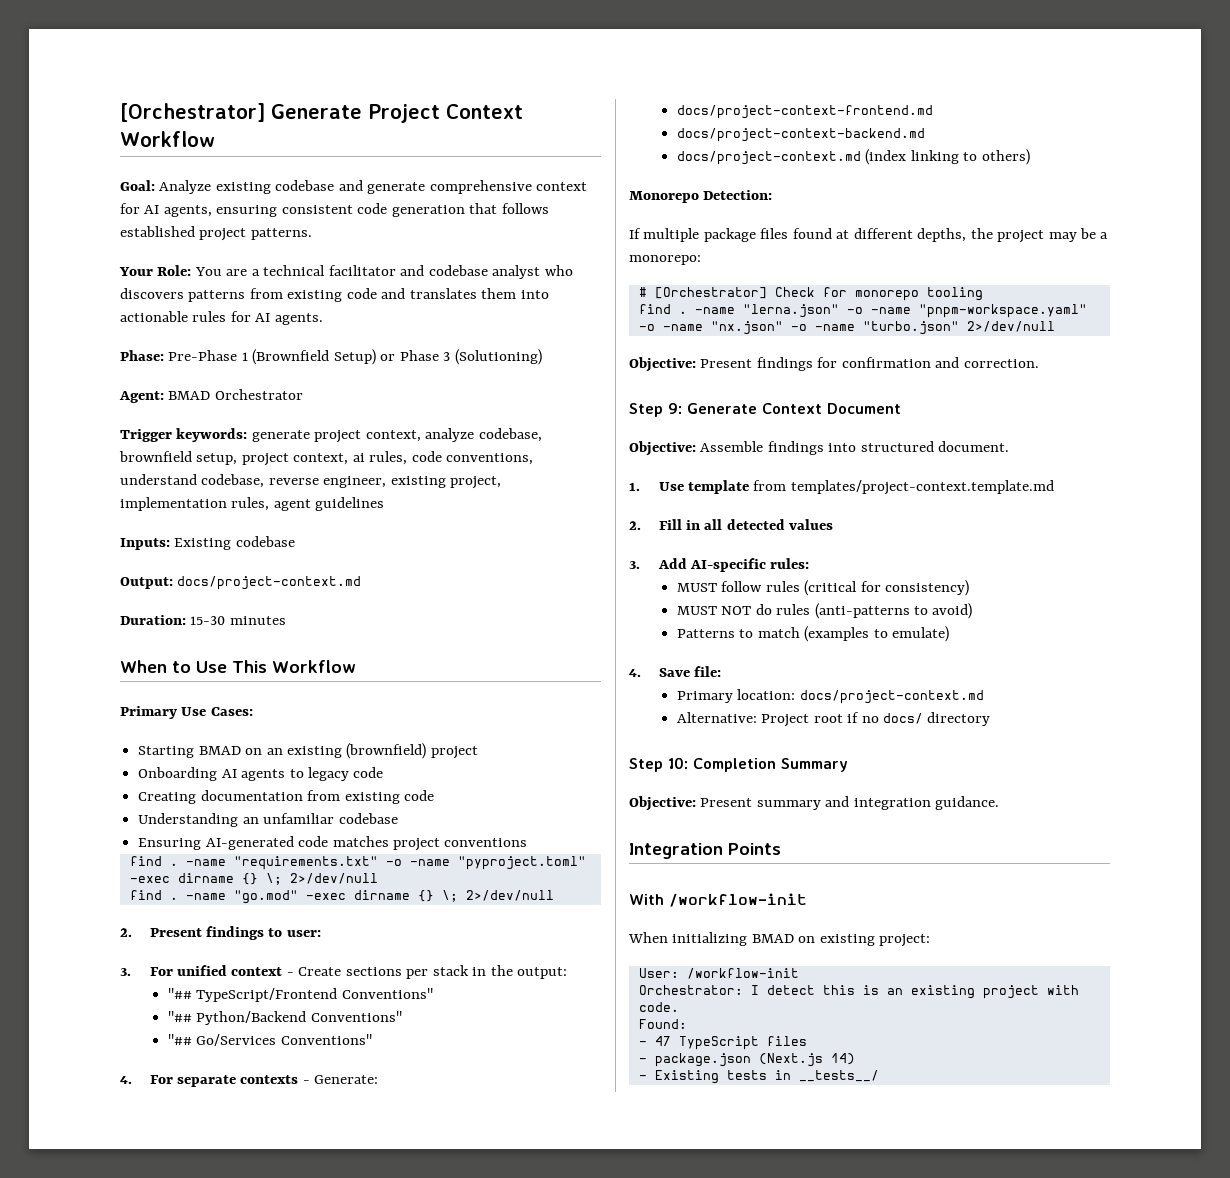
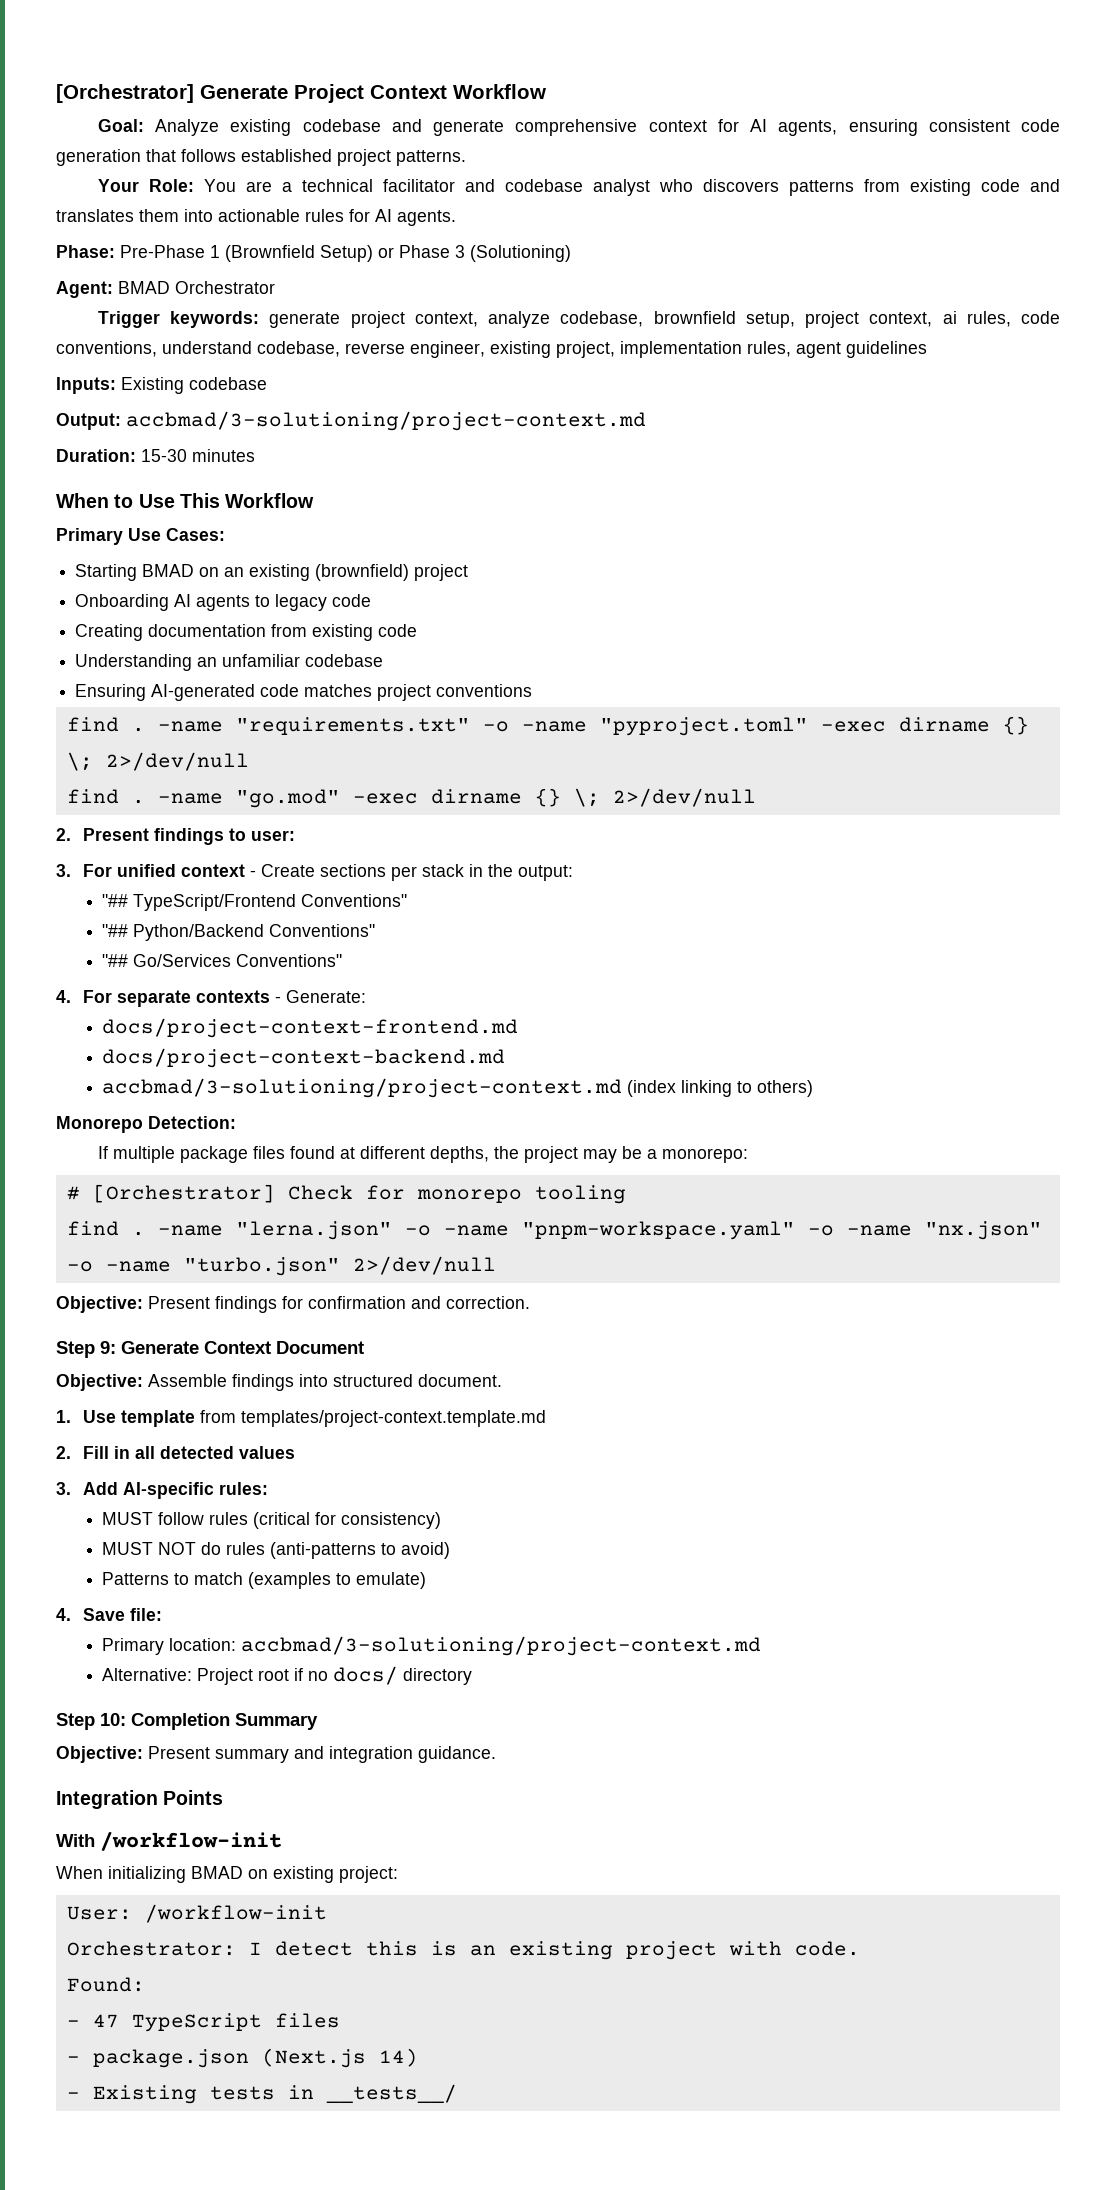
- Output: docs/project-context.md
+ Output: accbmad/3-solutioning/project-context.md
- docs/project-context.md (index linking to others)
+ accbmad/3-solutioning/project-context.md (index linking to others)
- Primary location: docs/project-context.md
+ Primary location: accbmad/3-solutioning/project-context.md

